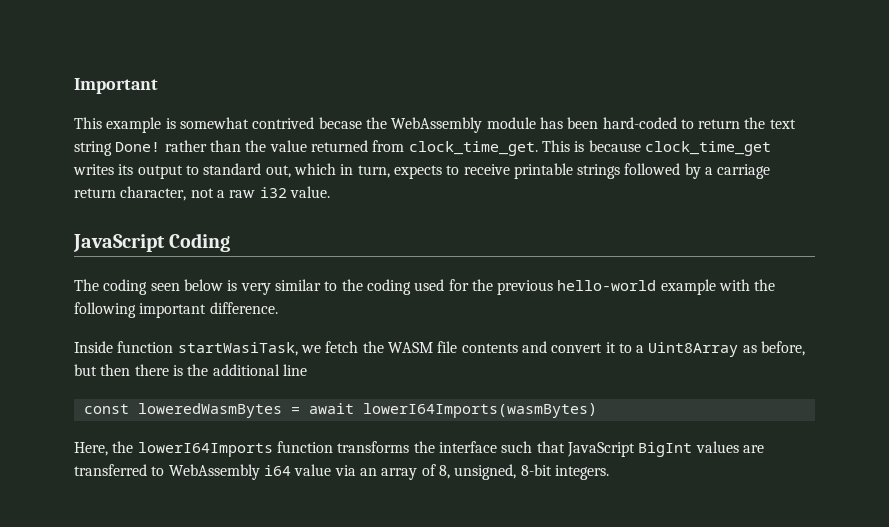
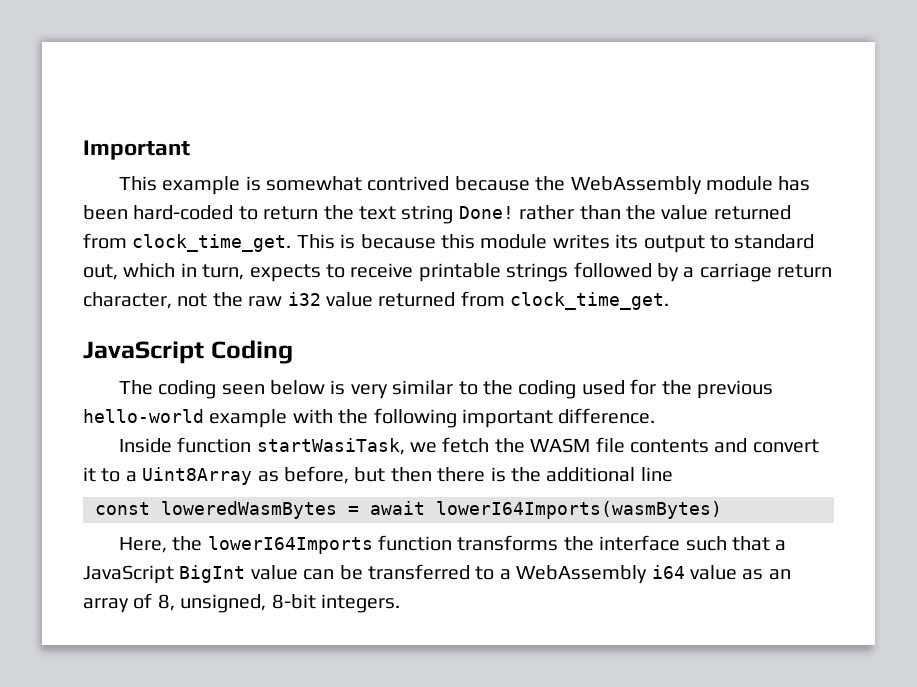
- This example is somewhat contrived becase the WebAssembly module has been hard-coded to return the text string Done! rather than the value returned from clock_time_get.
+ This example is somewhat contrived because the WebAssembly module has been hard-coded to return the text string Done! rather than the value returned from clock_time_get.
- This is because clock_time_get writes its output to standard out, which in turn, expects to receive printable strings followed by a carriage return character, not a raw i32 value.
+ This is because this module writes its output to standard out, which in turn, expects to receive printable strings followed by a carriage return character, not the raw i32 value returned from clock_time_get.
- Here, the lowerI64Imports function transforms the interface such that JavaScript BigInt values are transferred to WebAssembly i64 value via an array of 8, unsigned, 8-bit integers.
+ Here, the lowerI64Imports function transforms the interface such that a JavaScript BigInt value can be transferred to a WebAssembly i64 value as an array of 8, unsigned, 8-bit integers.

